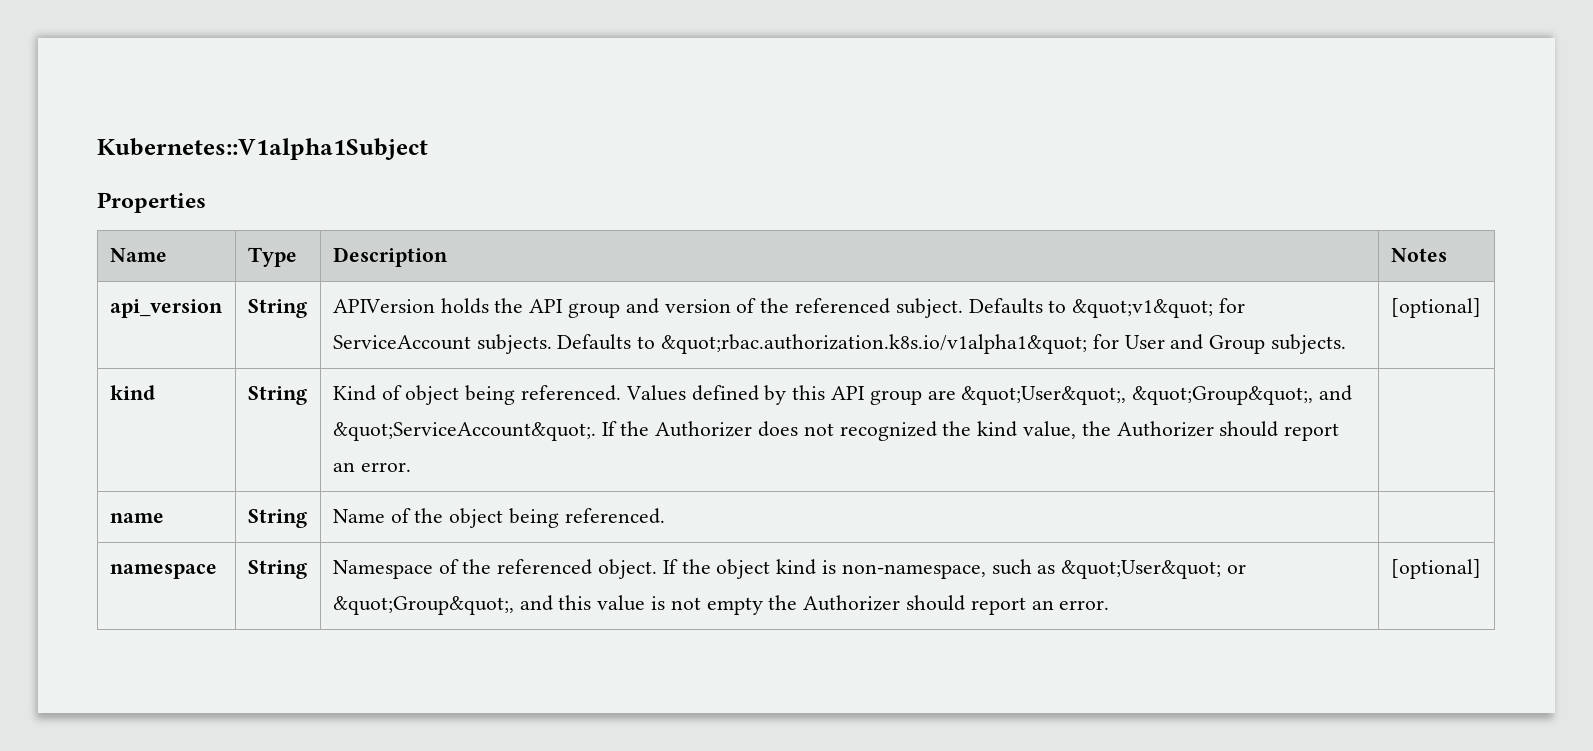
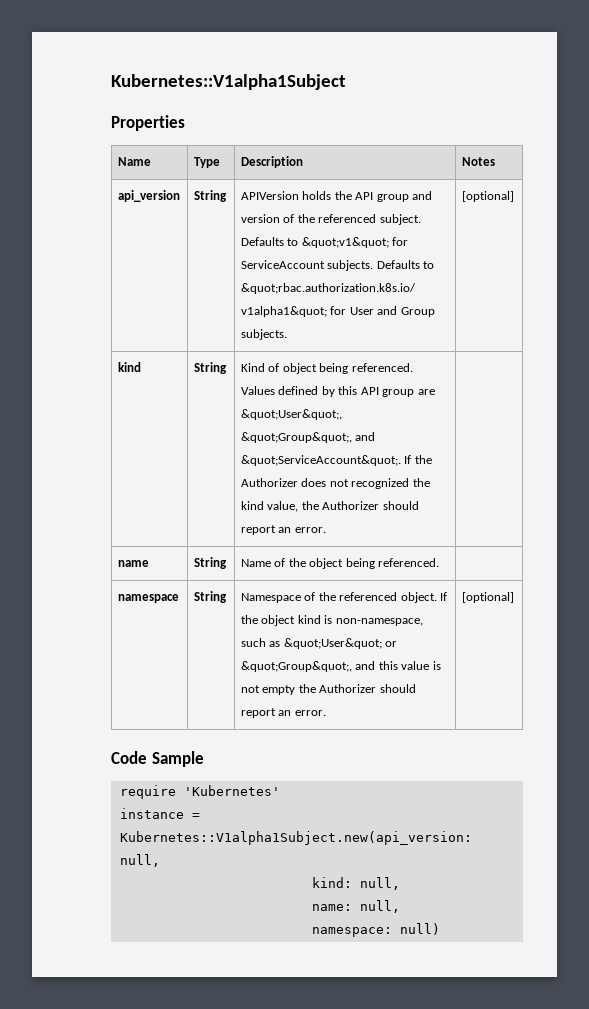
+ Code Sample
+ require 'Kubernetes'
+ instance = Kubernetes::V1alpha1Subject.new(api_version: null,
+ kind: null,
+ name: null,
+ namespace: null)

